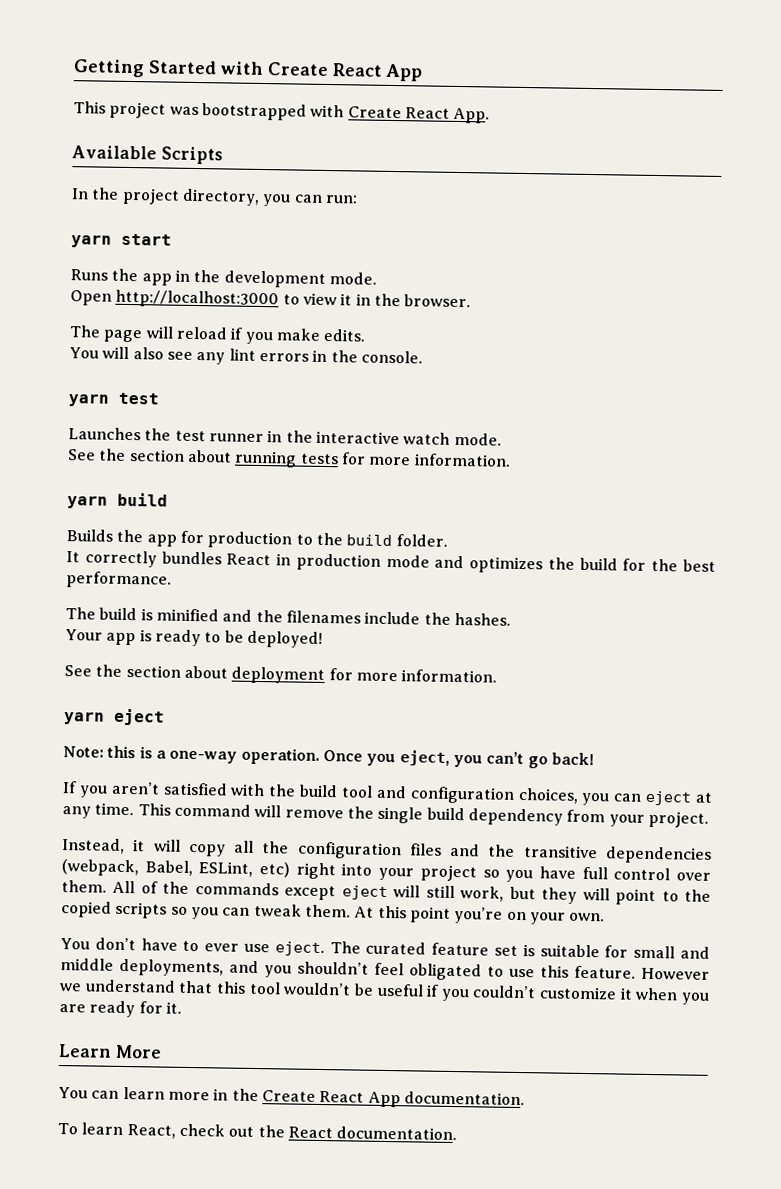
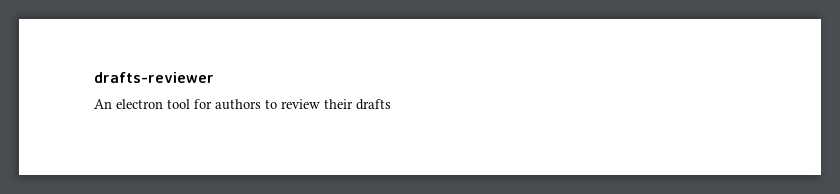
- Getting Started with Create React App
- This project was bootstrapped with Create React App.
- Available Scripts
- In the project directory, you can run:
- yarn start
- Runs the app in the development mode.
- Open http://localhost:3000 to view it in the browser.
- The page will reload if you make edits.
- You will also see any lint errors in the console.
- yarn test
- Launches the test runner in the interactive watch mode.
- See the section about running tests for more information.
- yarn build
- Builds the app for production to the build folder.
- It correctly bundles React in production mode and optimizes the build for the best performance.
- The build is minified and the filenames include the hashes.
- Your app is ready to be deployed!
- See the section about deployment for more information.
- yarn eject
- Note: this is a one-way operation. Once you eject, you can’t go back!
- If you aren’t satisfied with the build tool and configuration choices, you can eject at any time. This command will remove the single build dependency from your project.
- Instead, it will copy all the configuration files and the transitive dependencies (webpack, Babel, ESLint, etc) right into your project so you have full control over them. All of the commands except eject will still work, but they will point to the copied scripts so you can tweak them. At this point you’re on your own.
- You don’t have to ever use eject. The curated feature set is suitable for small and middle deployments, and you shouldn’t feel obligated to use this feature. However we understand that this tool wouldn’t be useful if you couldn’t customize it when you are ready for it.
- Learn More
- You can learn more in the Create React App documentation.
- To learn React, check out the React documentation.
+ drafts-reviewer
+ An electron tool for authors to review their drafts

